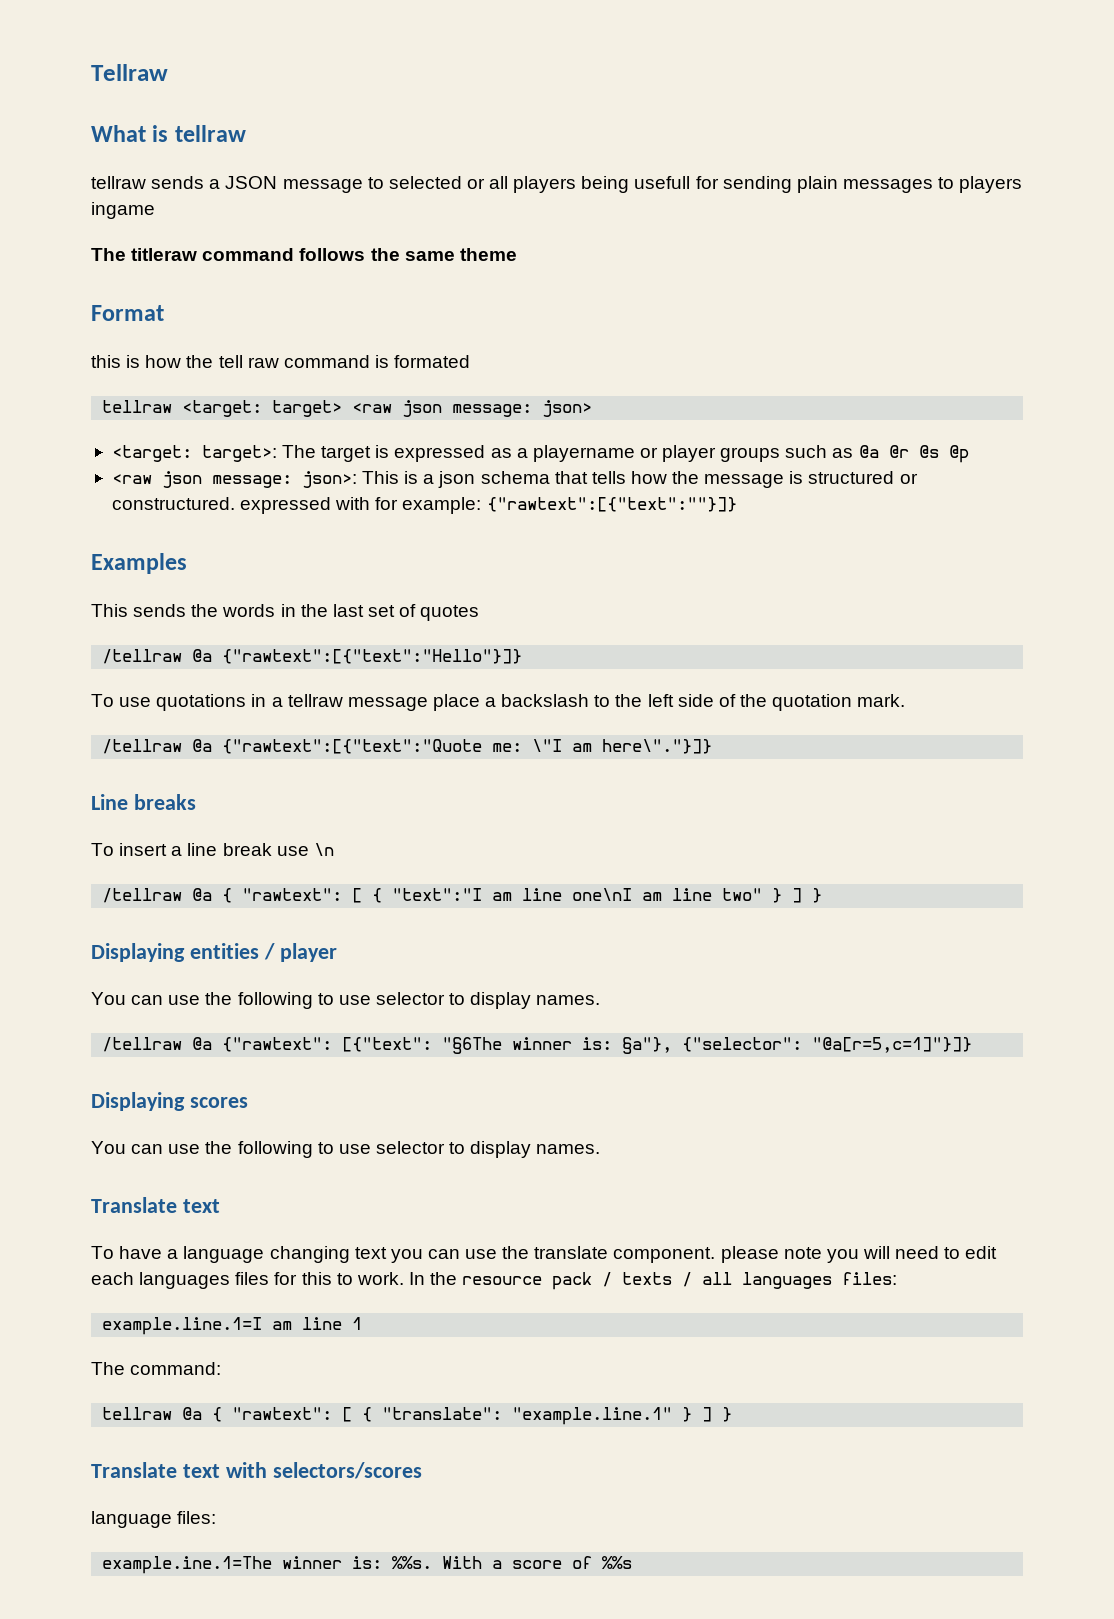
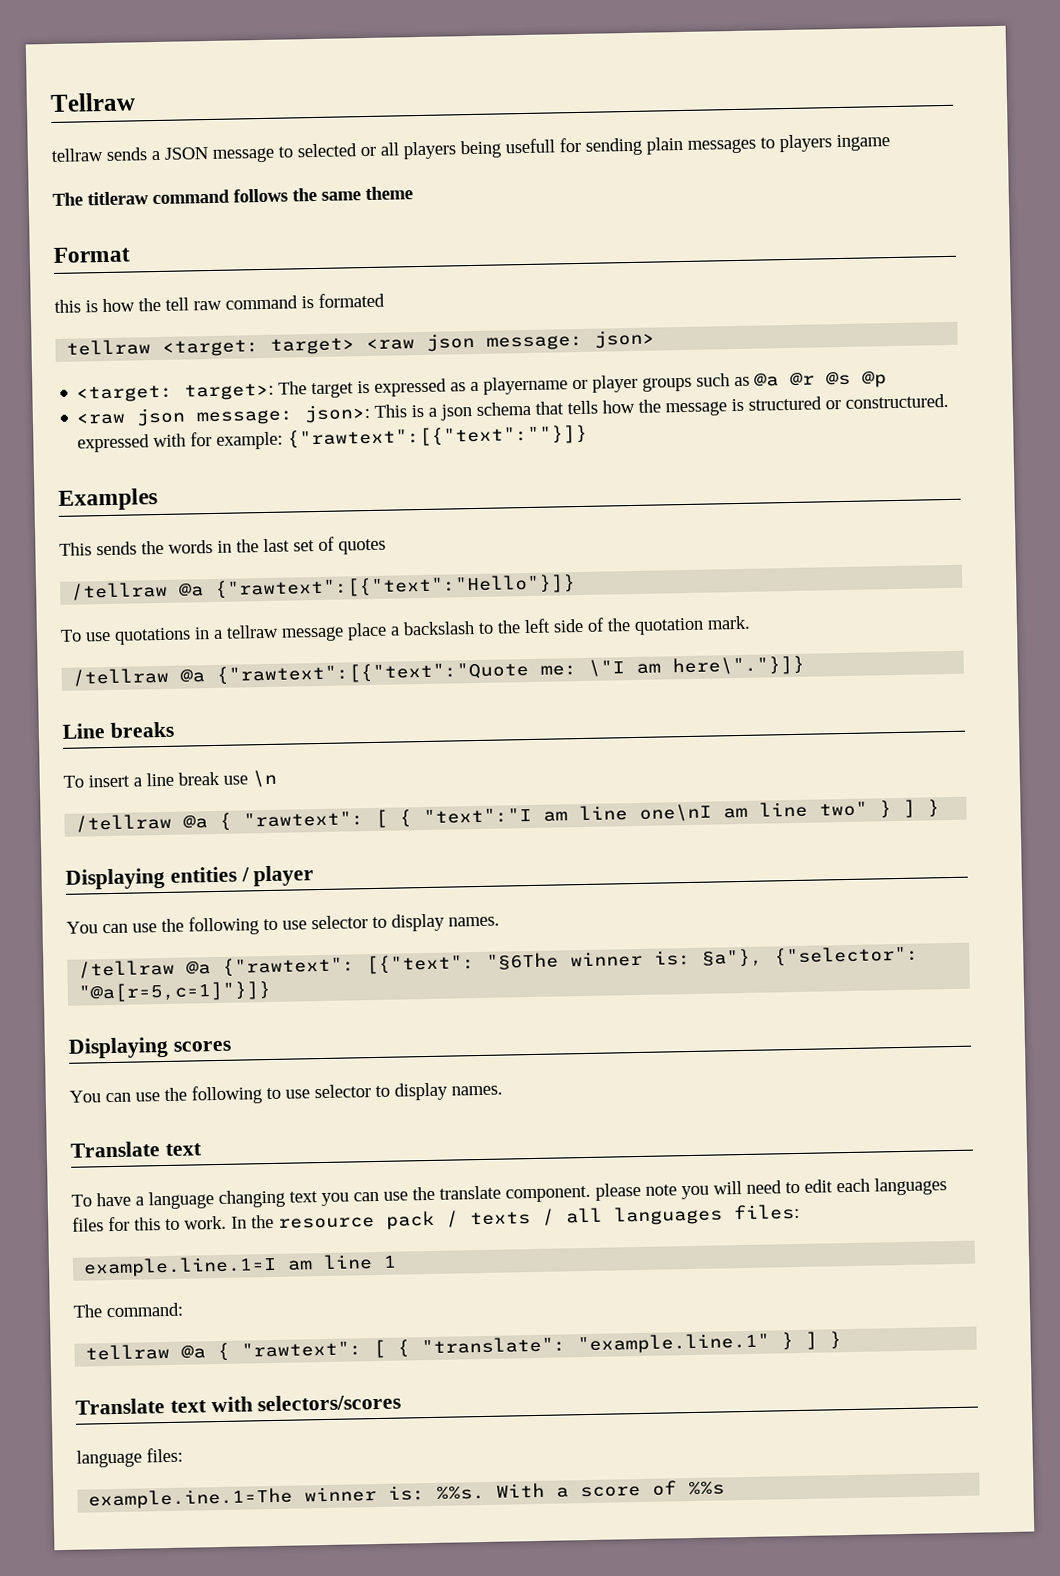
- What is tellraw

